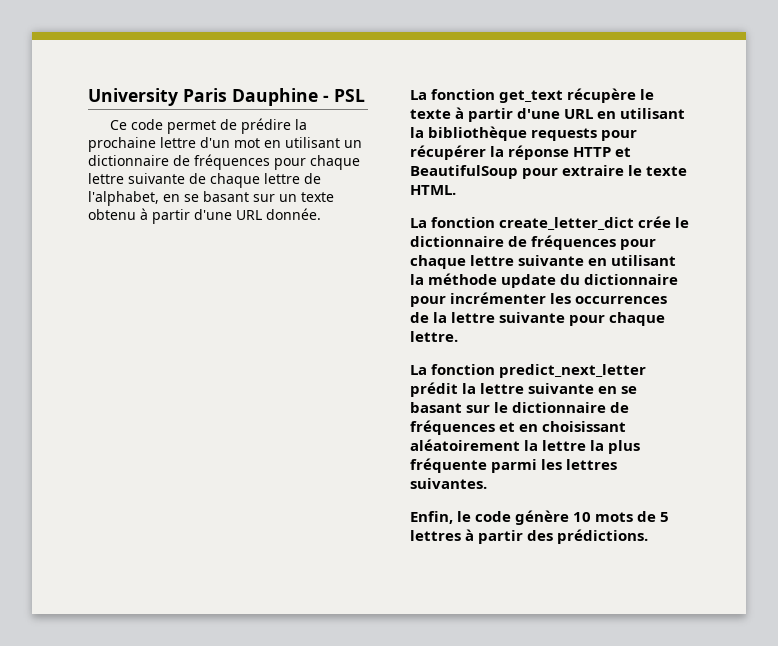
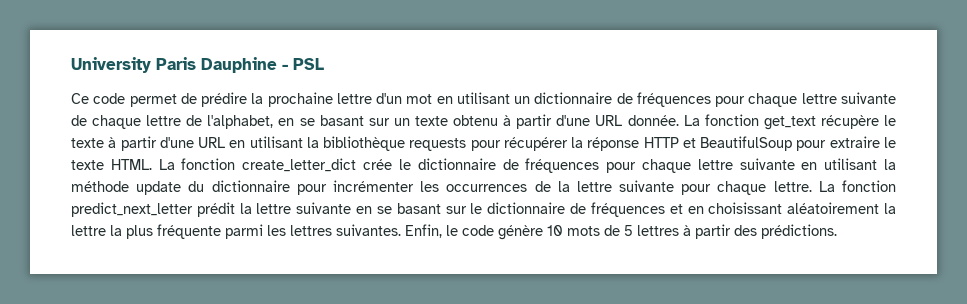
- Ce code permet de prédire la prochaine lettre d'un mot en utilisant un dictionnaire de fréquences pour chaque lettre suivante de chaque lettre de l'alphabet, en se basant sur un texte obtenu à partir d'une URL donnée.
- La fonction get_text récupère le texte à partir d'une URL en utilisant la bibliothèque requests pour récupérer la réponse HTTP et BeautifulSoup pour extraire le texte HTML.
- La fonction create_letter_dict crée le dictionnaire de fréquences pour chaque lettre suivante en utilisant la méthode update du dictionnaire pour incrémenter les occurrences de la lettre suivante pour chaque lettre.
- La fonction predict_next_letter prédit la lettre suivante en se basant sur le dictionnaire de fréquences et en choisissant aléatoirement la lettre la plus fréquente parmi les lettres suivantes.
- Enfin, le code génère 10 mots de 5 lettres à partir des prédictions.
+ Ce code permet de prédire la prochaine lettre d'un mot en utilisant un dictionnaire de fréquences pour chaque lettre suivante de chaque lettre de l'alphabet, en se basant sur un texte obtenu à partir d'une URL donnée. La fonction get_text récupère le texte à partir d'une URL en utilisant la bibliothèque requests pour récupérer la réponse HTTP et BeautifulSoup pour extraire le texte HTML. La fonction create_letter_dict crée le dictionnaire de fréquences pour chaque lettre suivante en utilisant la méthode update du dictionnaire pour incrémenter les occurrences de la lettre suivante pour chaque lettre. La fonction predict_next_letter prédit la lettre suivante en se basant sur le dictionnaire de fréquences et en choisissant aléatoirement la lettre la plus fréquente parmi les lettres suivantes. Enfin, le code génère 10 mots de 5 lettres à partir des prédictions.

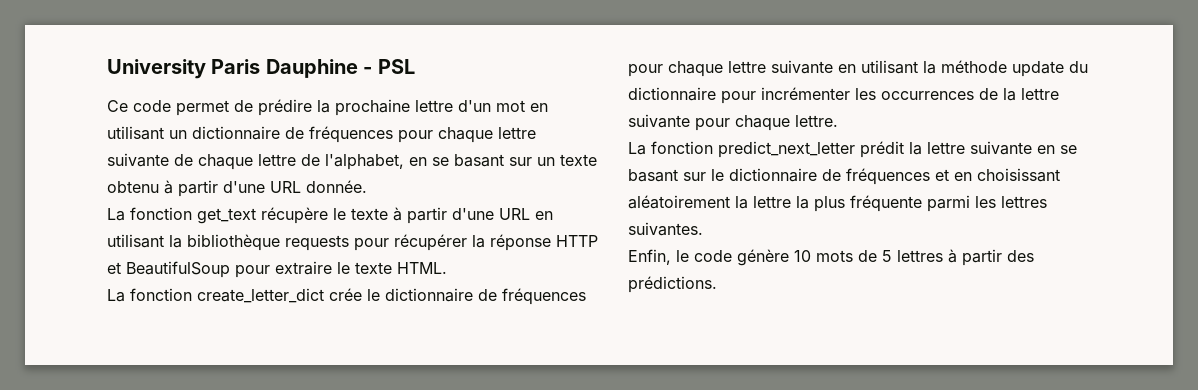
- Ce code permet de prédire la prochaine lettre d'un mot en utilisant un dictionnaire de fréquences pour chaque lettre suivante de chaque lettre de l'alphabet, en se basant sur un texte obtenu à partir d'une URL donnée. La fonction get_text récupère le texte à partir d'une URL en utilisant la bibliothèque requests pour récupérer la réponse HTTP et BeautifulSoup pour extraire le texte HTML. La fonction create_letter_dict crée le dictionnaire de fréquences pour chaque lettre suivante en utilisant la méthode update du dictionnaire pour incrémenter les occurrences de la lettre suivante pour chaque lettre. La fonction predict_next_letter prédit la lettre suivante en se basant sur le dictionnaire de fréquences et en choisissant aléatoirement la lettre la plus fréquente parmi les lettres suivantes. Enfin, le code génère 10 mots de 5 lettres à partir des prédictions.
+ Ce code permet de prédire la prochaine lettre d'un mot en utilisant un dictionnaire de fréquences pour chaque lettre suivante de chaque lettre de l'alphabet, en se basant sur un texte obtenu à partir d'une URL donnée.
+ La fonction get_text récupère le texte à partir d'une URL en utilisant la bibliothèque requests pour récupérer la réponse HTTP et BeautifulSoup pour extraire le texte HTML.
+ La fonction create_letter_dict crée le dictionnaire de fréquences pour chaque lettre suivante en utilisant la méthode update du dictionnaire pour incrémenter les occurrences de la lettre suivante pour chaque lettre.
+ La fonction predict_next_letter prédit la lettre suivante en se basant sur le dictionnaire de fréquences et en choisissant aléatoirement la lettre la plus fréquente parmi les lettres suivantes.
+ Enfin, le code génère 10 mots de 5 lettres à partir des prédictions.

